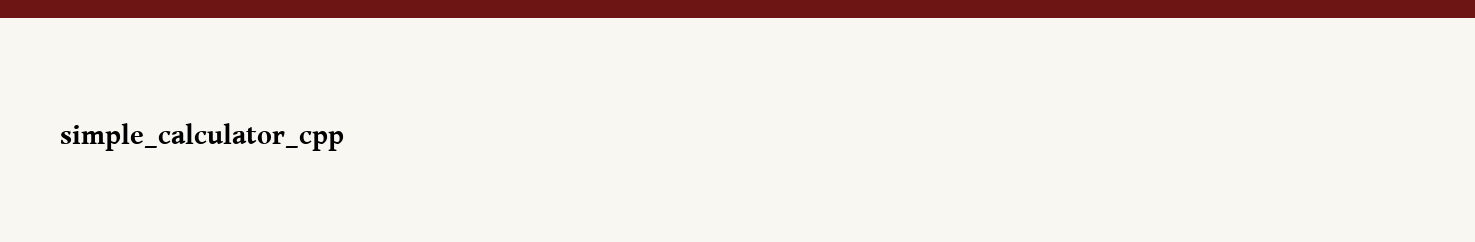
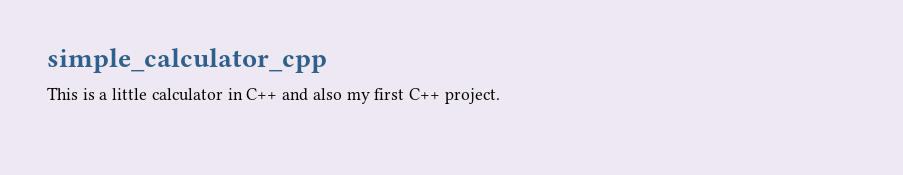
+ This is a little calculator in C++ and also my first C++ project.

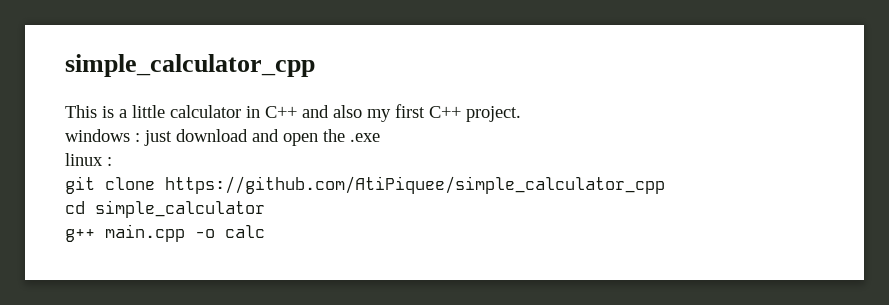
+ windows : just download and open the .exe
+ linux :
+ git clone https://github.com/AtiPiquee/simple_calculator_cpp
+ cd simple_calculator
+ g++ main.cpp -o calc

